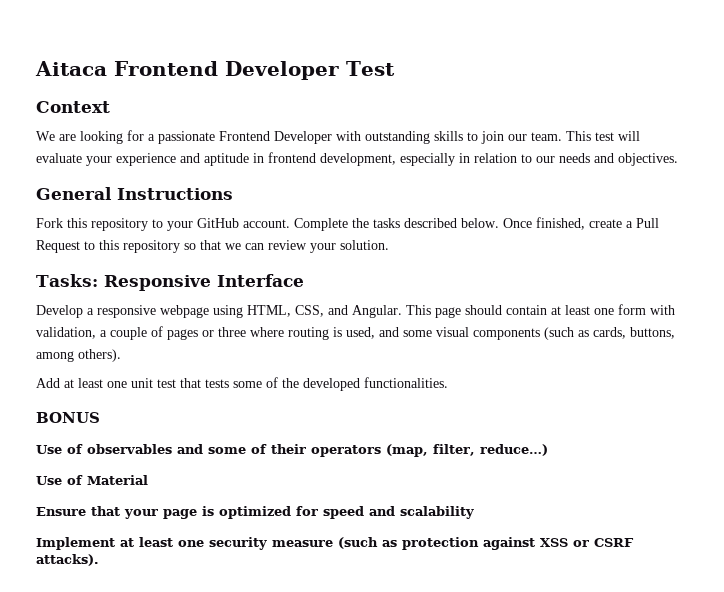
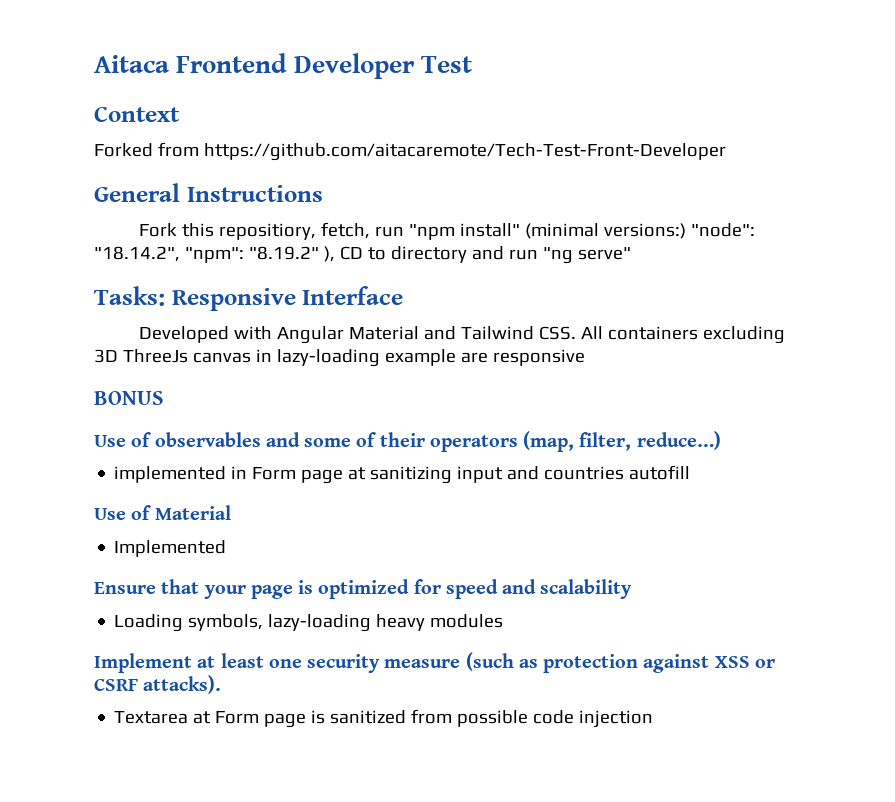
- We are looking for a passionate Frontend Developer with outstanding skills to join our team. This test will evaluate your experience and aptitude in frontend development, especially in relation to our needs and objectives.
+ Forked from https://github.com/aitacaremote/Tech-Test-Front-Developer
  General Instructions
- Fork this repository to your GitHub account. Complete the tasks described below. Once finished, create a Pull Request to this repository so that we can review your solution.
+ Fork this repositiory, fetch, run "npm install" (minimal versions:) "node": "18.14.2", "npm": "8.19.2" ), CD to directory and run "ng serve"
  Tasks: Responsive Interface
- Develop a responsive webpage using HTML, CSS, and Angular. This page should contain at least one form with validation, a couple of pages or three where routing is used, and some visual components (such as cards, buttons, among others).
- Add at least one unit test that tests some of the developed functionalities.
+ Developed with Angular Material and Tailwind CSS. All containers excluding 3D ThreeJs canvas in lazy-loading example are responsive
+ implemented in Form page at sanitizing input and countries autofill
+ Implemented
+ Loading symbols, lazy-loading heavy modules
+ Textarea at Form page is sanitized from possible code injection

